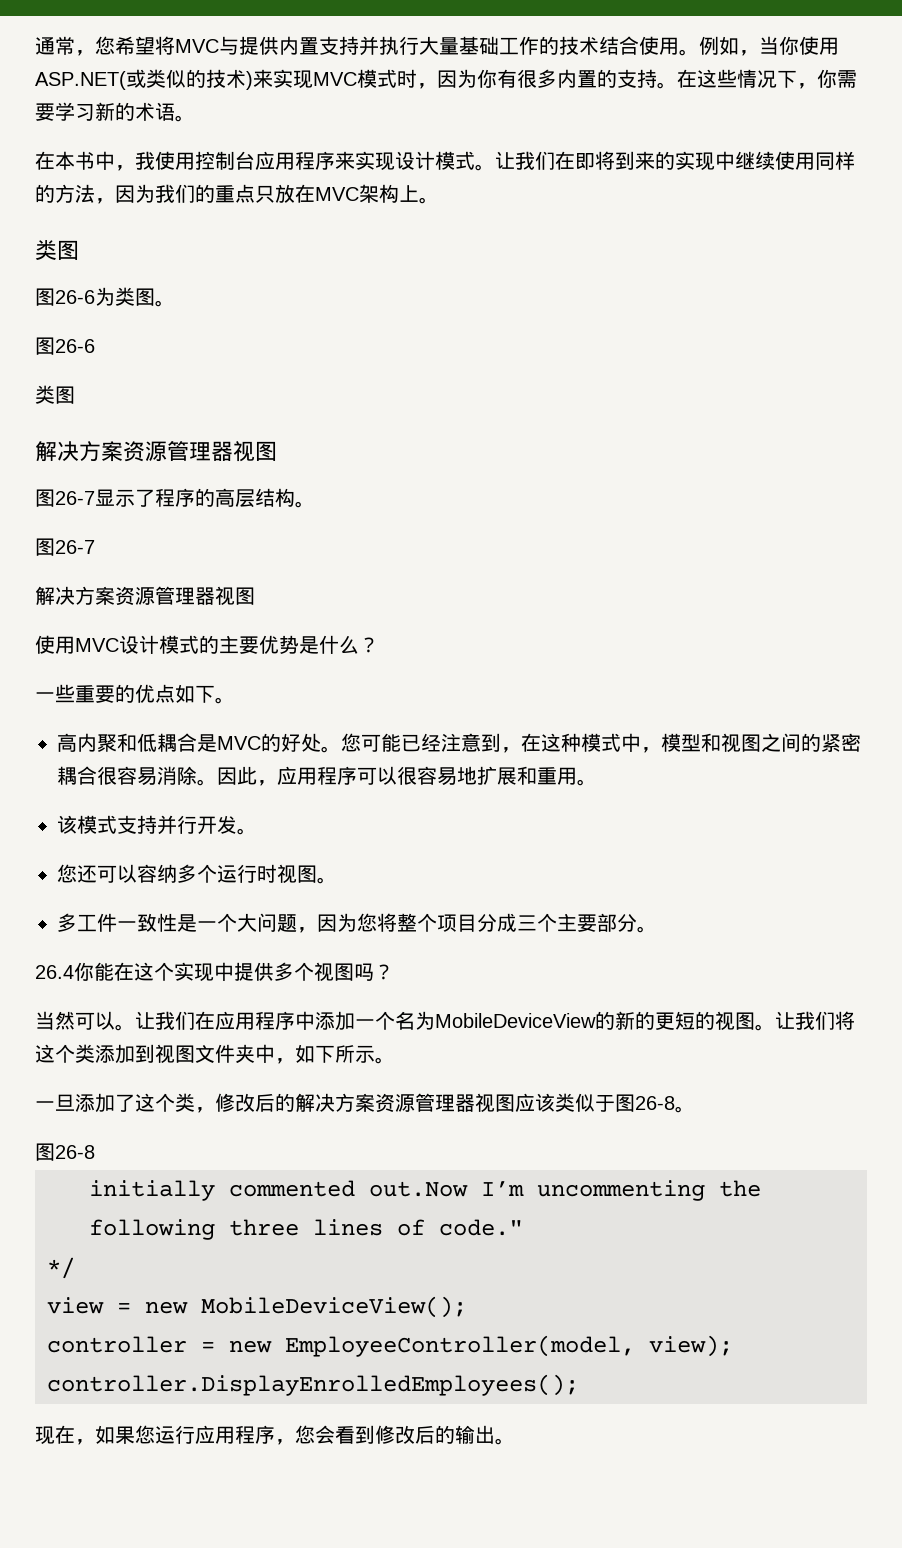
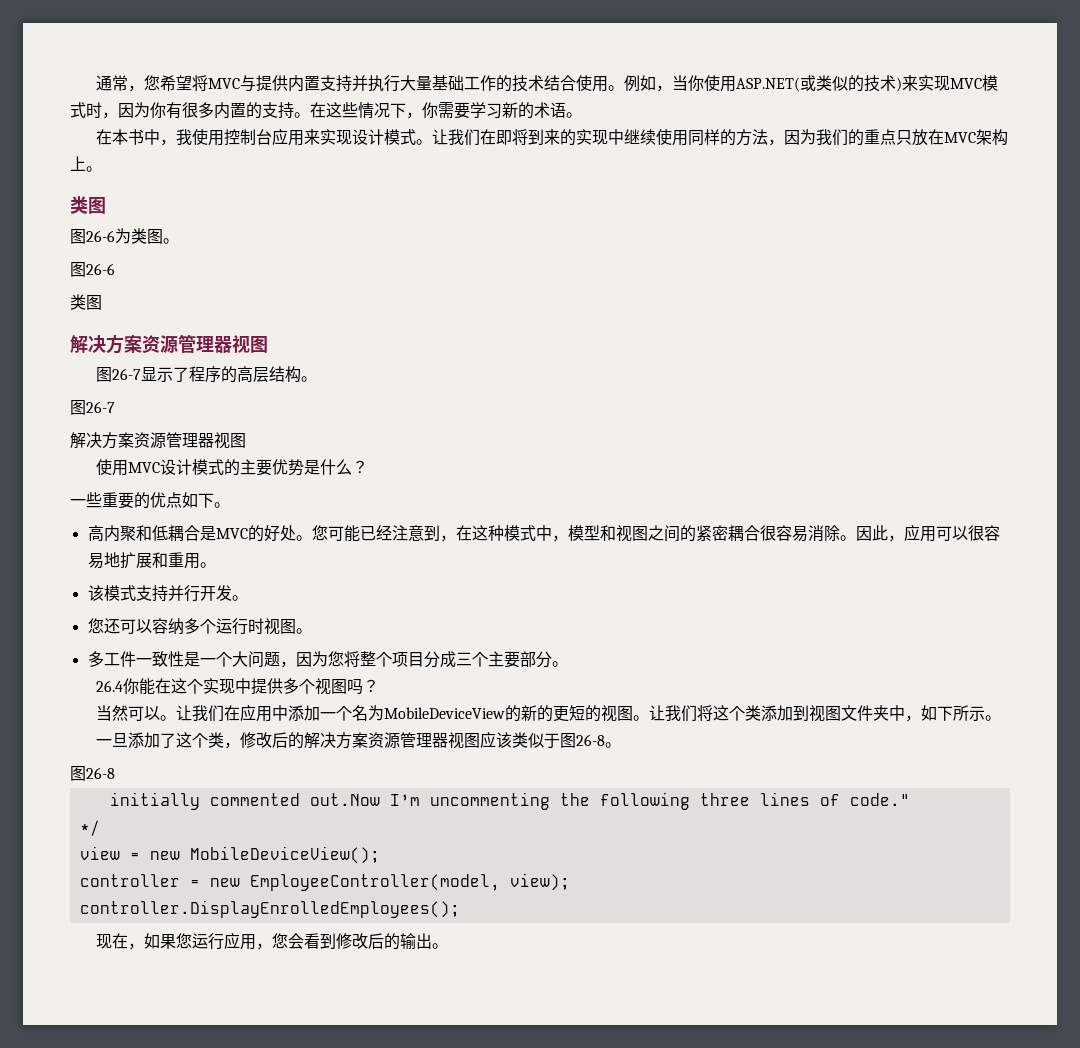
- 在本书中，我使用控制台应用程序来实现设计模式。
+ 在本书中，我使用控制台应用来实现设计模式。
- 因此，应用程序可以很容易地扩展和重用。
+ 因此，应用可以很容易地扩展和重用。
- 让我们在应用程序中添加一个名为MobileDeviceView的新的更短的视图。
+ 让我们在应用中添加一个名为MobileDeviceView的新的更短的视图。
- 现在，如果您运行应用程序，您会看到修改后的输出。
+ 现在，如果您运行应用，您会看到修改后的输出。

